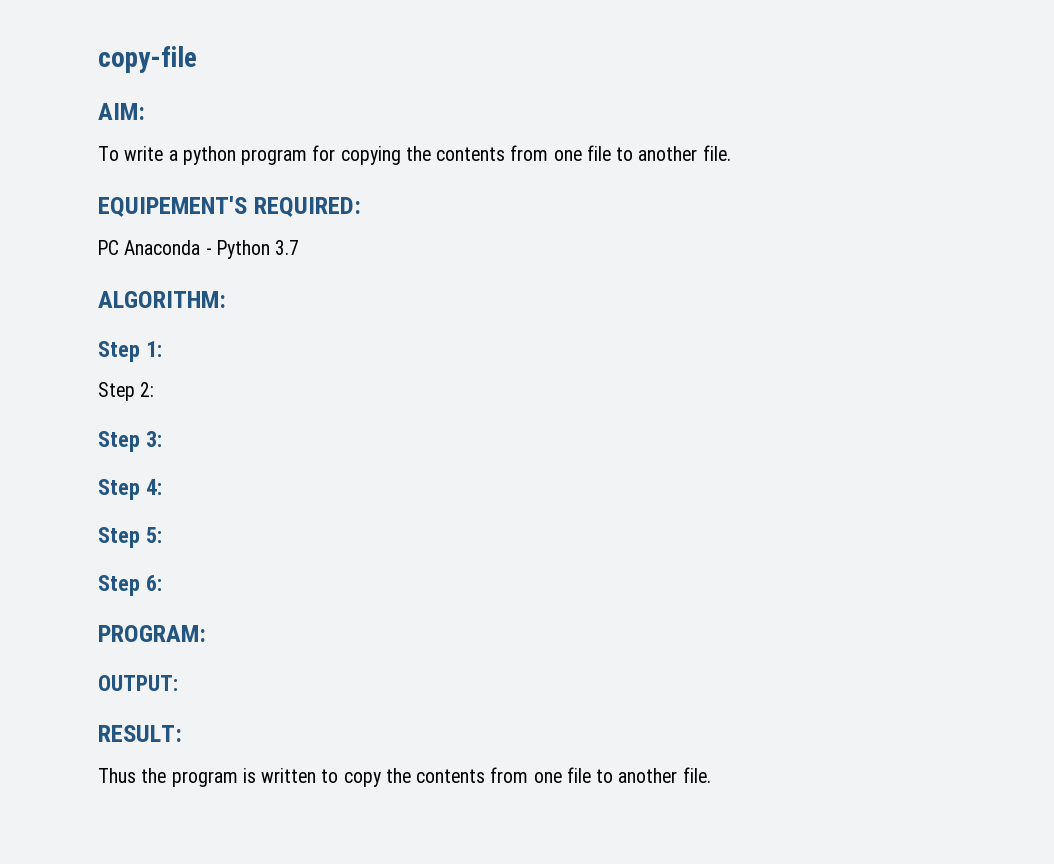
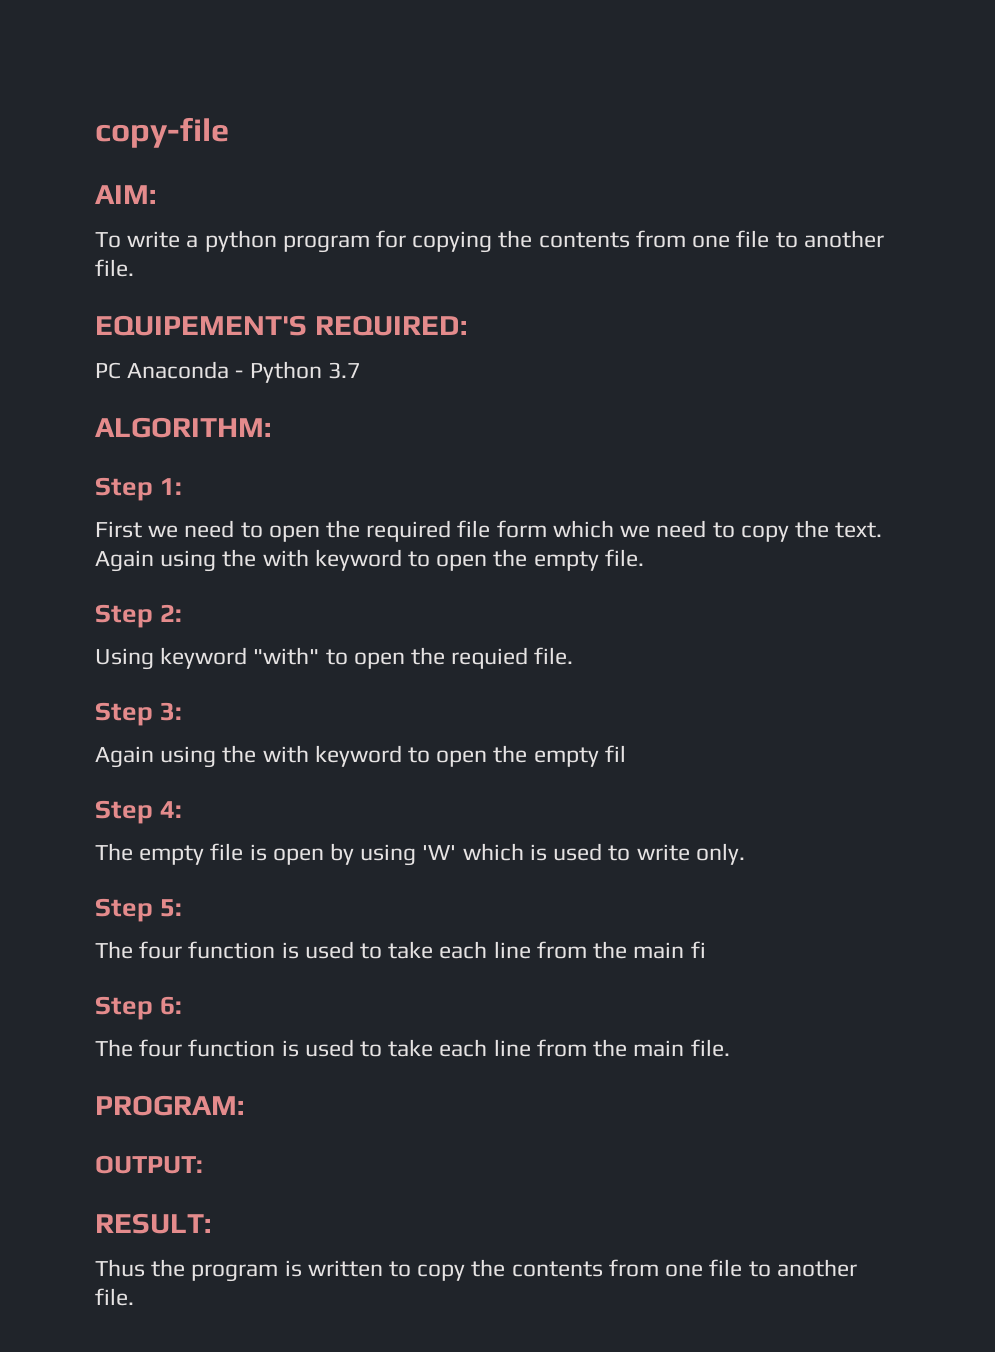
+ First we need to open the required file form which we need to copy the text. Again using the with keyword to open the empty file.
  Step 2:
+ Using keyword "with" to open the requied file.
  Step 3:
+ Again using the with keyword to open the empty fil
  Step 4:
+ The empty file is open by using 'W' which is used to write only.
  Step 5:
+ The four function is used to take each line from the main fi
  Step 6:
+ The four function is used to take each line from the main file.

